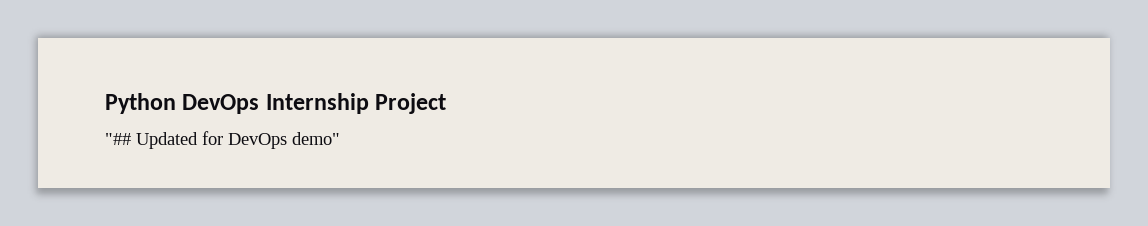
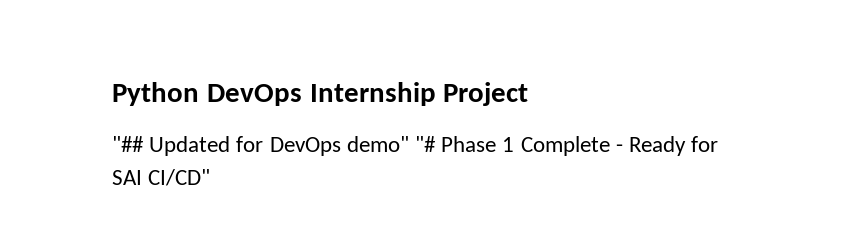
- "## Updated for DevOps demo"
+ "## Updated for DevOps demo" "# Phase 1 Complete - Ready for SAI CI/CD"

